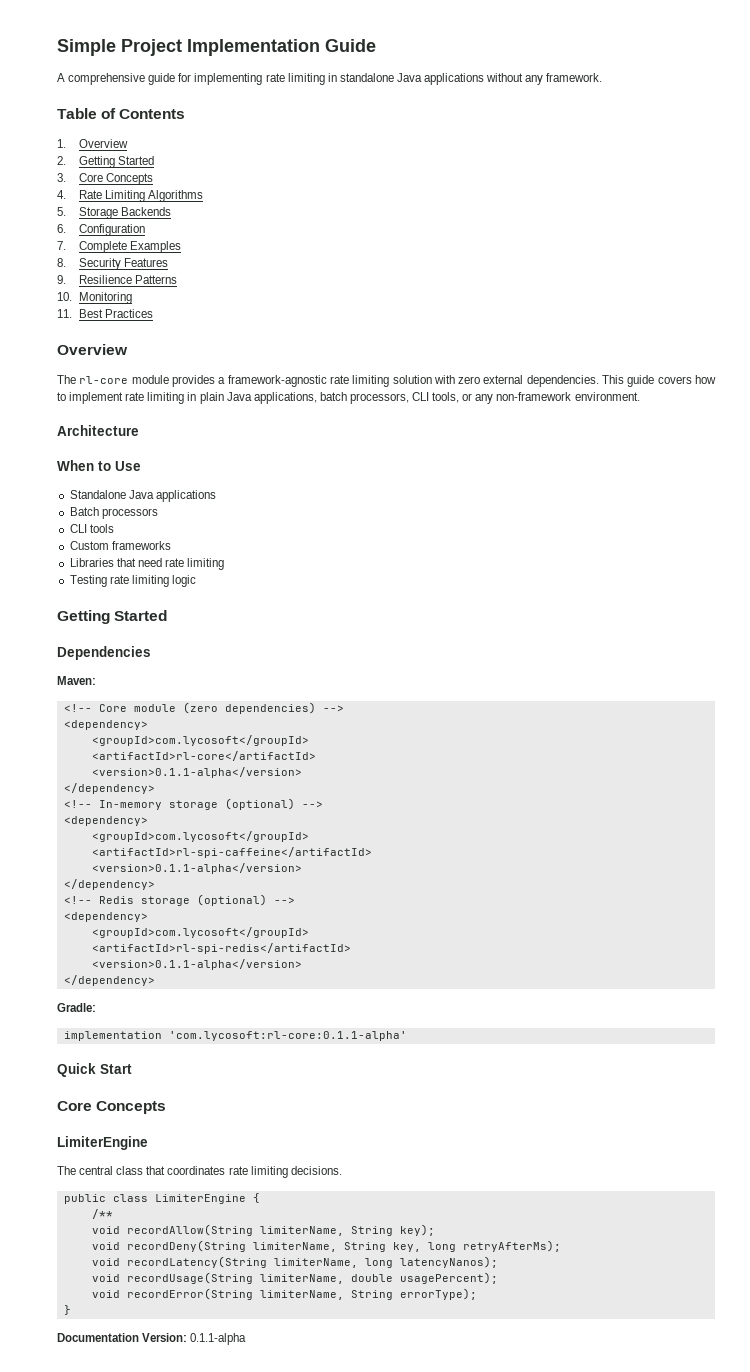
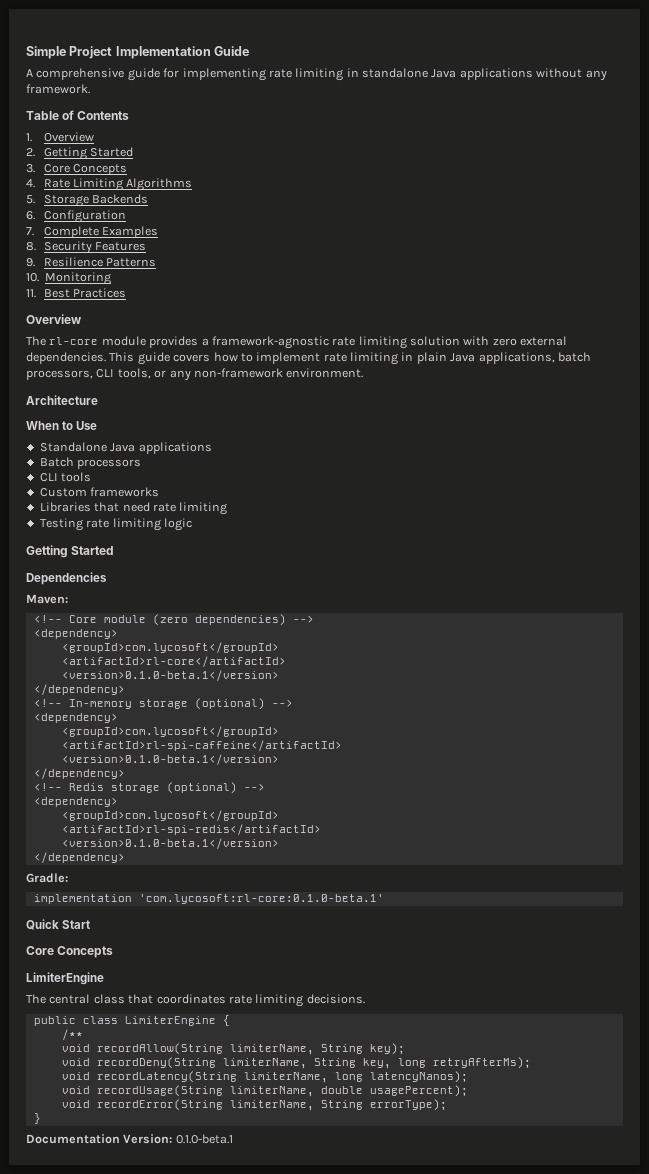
  <artifactId>rl-core</artifactId>
- <version>0.1.1-alpha</version>
+ <version>0.1.0-beta.1</version>
  <artifactId>rl-spi-caffeine</artifactId>
- <version>0.1.1-alpha</version>
+ <version>0.1.0-beta.1</version>
  <artifactId>rl-spi-redis</artifactId>
- <version>0.1.1-alpha</version>
+ <version>0.1.0-beta.1</version>
- implementation 'com.lycosoft:rl-core:0.1.1-alpha'
+ implementation 'com.lycosoft:rl-core:0.1.0-beta.1'
- Documentation Version: 0.1.1-alpha
+ Documentation Version: 0.1.0-beta.1

